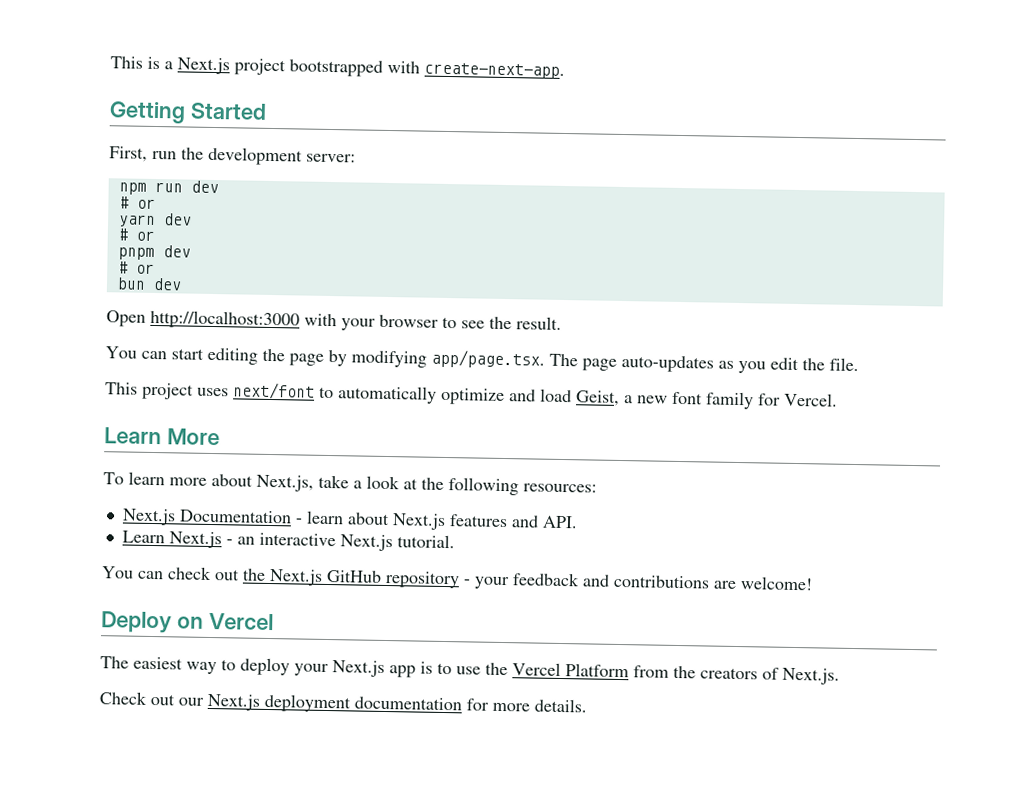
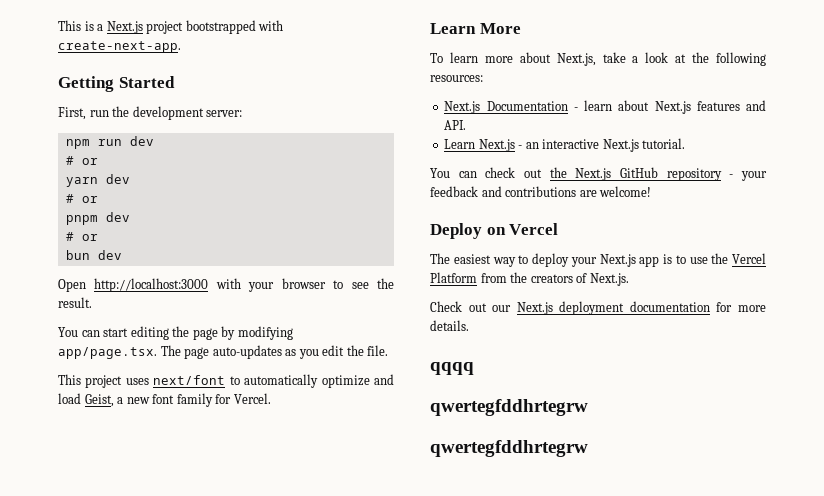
+ qqqq
+ qwertegfddhrtegrw
+ qwertegfddhrtegrw

